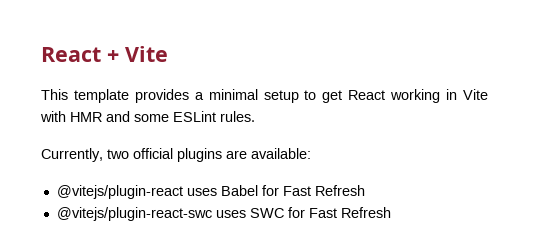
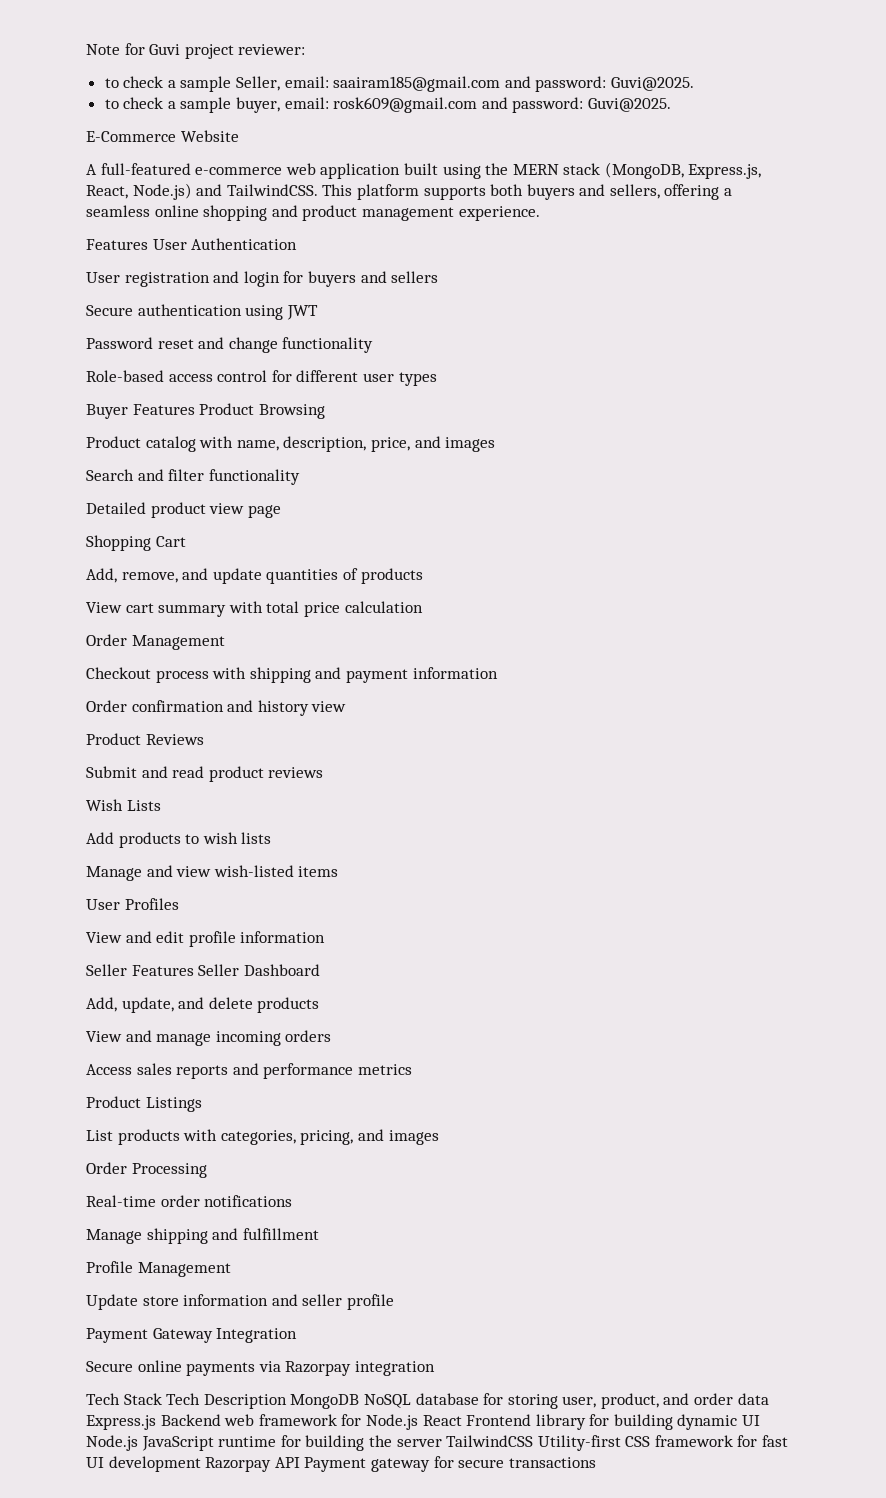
- React + Vite
- This template provides a minimal setup to get React working in Vite with HMR and some ESLint rules.
- Currently, two official plugins are available:
- @vitejs/plugin-react uses Babel for Fast Refresh
- @vitejs/plugin-react-swc uses SWC for Fast Refresh
+ Note for Guvi project reviewer:
+ to check a sample Seller, email: saairam185@gmail.com and password: Guvi@2025.
+ to check a sample buyer, email: rosk609@gmail.com and password: Guvi@2025.
+ E-Commerce Website
+ A full-featured e-commerce web application built using the MERN stack (MongoDB, Express.js, React, Node.js) and TailwindCSS. This platform supports both buyers and sellers, offering a seamless online shopping and product management experience.
+ Features User Authentication
+ User registration and login for buyers and sellers
+ Secure authentication using JWT
+ Password reset and change functionality
+ Role-based access control for different user types
+ Buyer Features Product Browsing
+ Product catalog with name, description, price, and images
+ Search and filter functionality
+ Detailed product view page
+ Shopping Cart
+ Add, remove, and update quantities of products
+ View cart summary with total price calculation
+ Order Management
+ Checkout process with shipping and payment information
+ Order confirmation and history view
+ Product Reviews
+ Submit and read product reviews
+ Wish Lists
+ Add products to wish lists
+ Manage and view wish-listed items
+ User Profiles
+ View and edit profile information
+ Seller Features Seller Dashboard
+ Add, update, and delete products
+ View and manage incoming orders
+ Access sales reports and performance metrics
+ Product Listings
+ List products with categories, pricing, and images
+ Order Processing
+ Real-time order notifications
+ Manage shipping and fulfillment
+ Profile Management
+ Update store information and seller profile
+ Payment Gateway Integration
+ Secure online payments via Razorpay integration
+ Tech Stack Tech Description MongoDB NoSQL database for storing user, product, and order data Express.js Backend web framework for Node.js React Frontend library for building dynamic UI Node.js JavaScript runtime for building the server TailwindCSS Utility-first CSS framework for fast UI development Razorpay API Payment gateway for secure transactions

